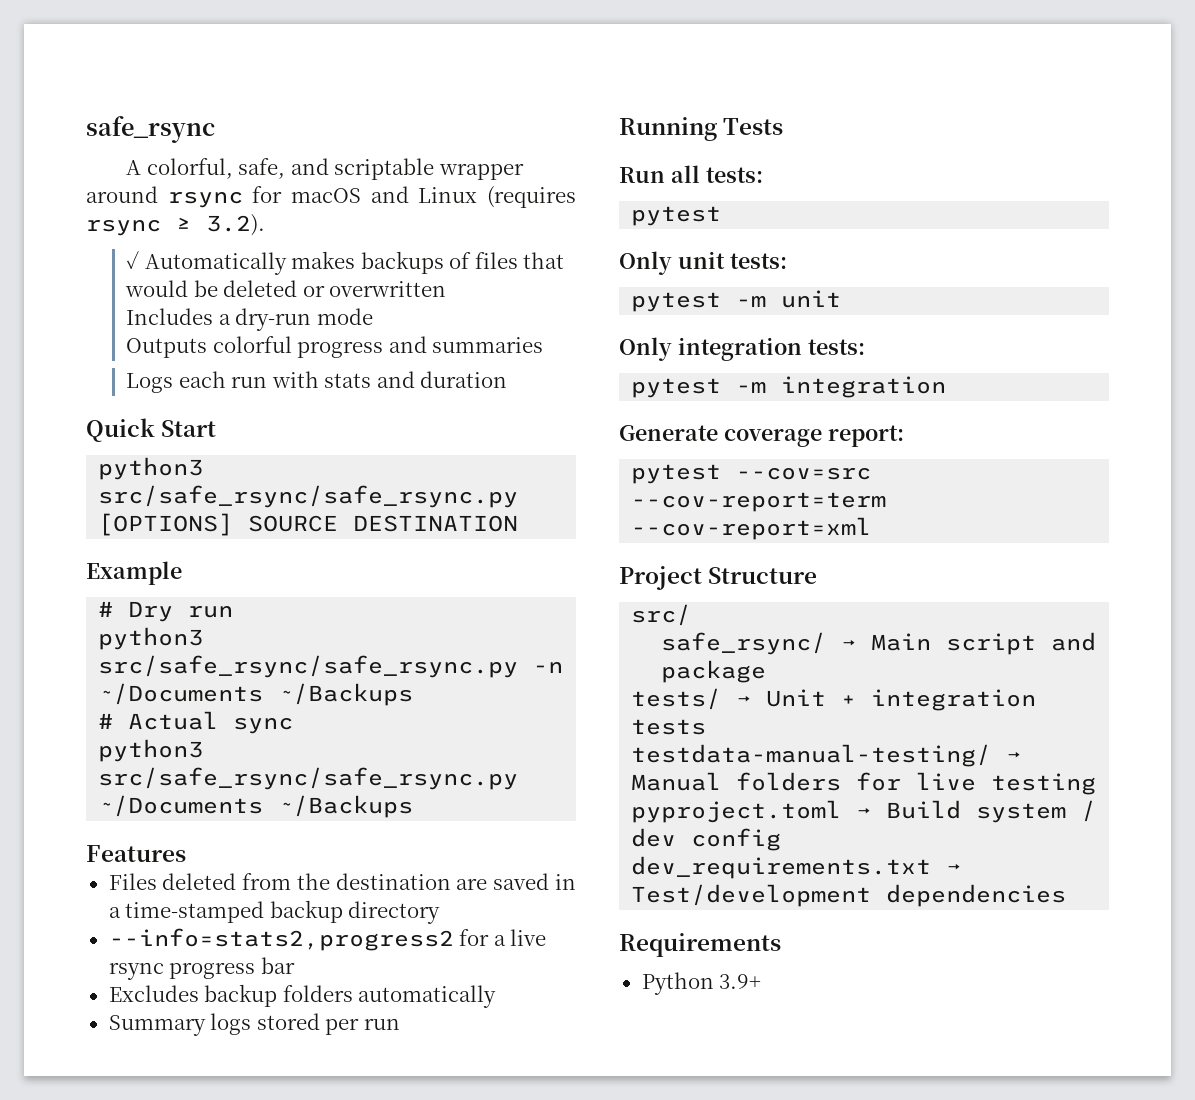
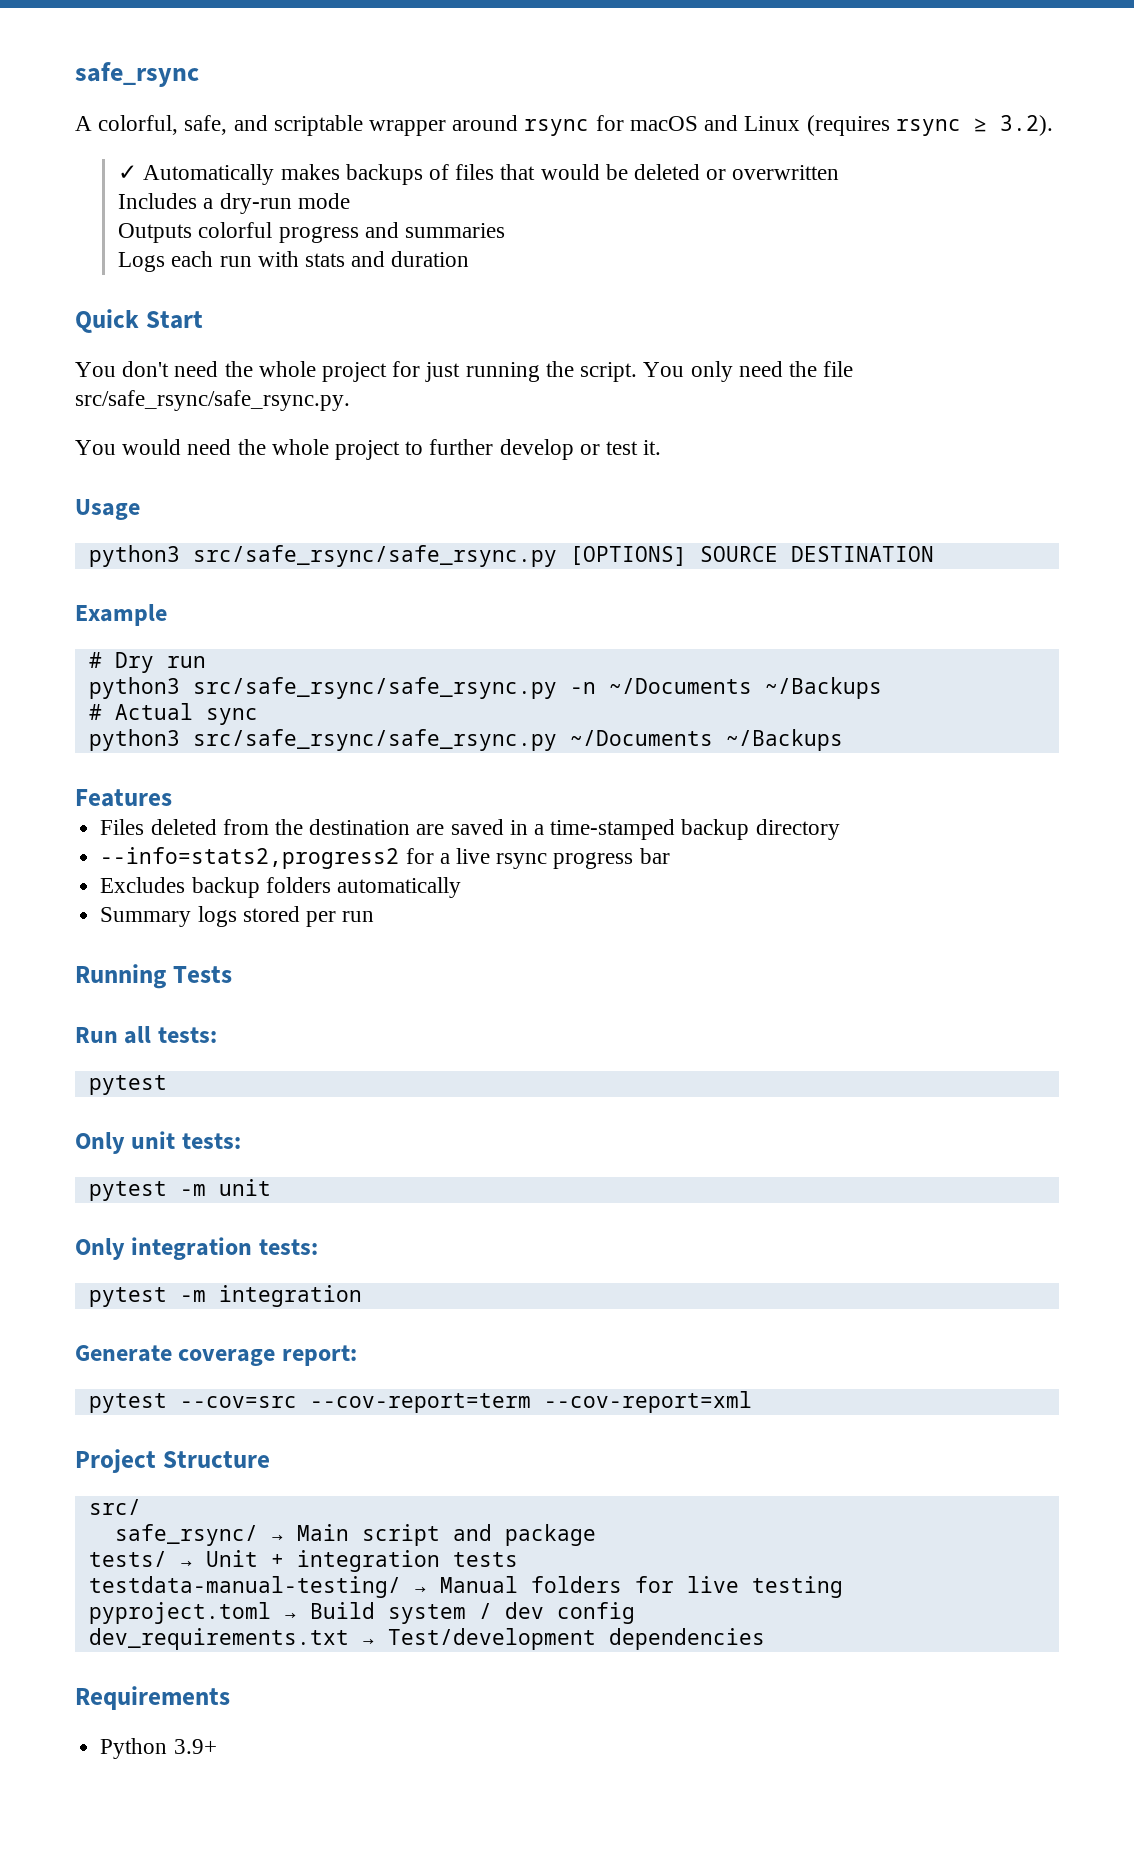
+ You don't need the whole project for just running the script. You only need the file src/safe_rsync/safe_rsync.py.
+ You would need the whole project to further develop or test it.
+ Usage

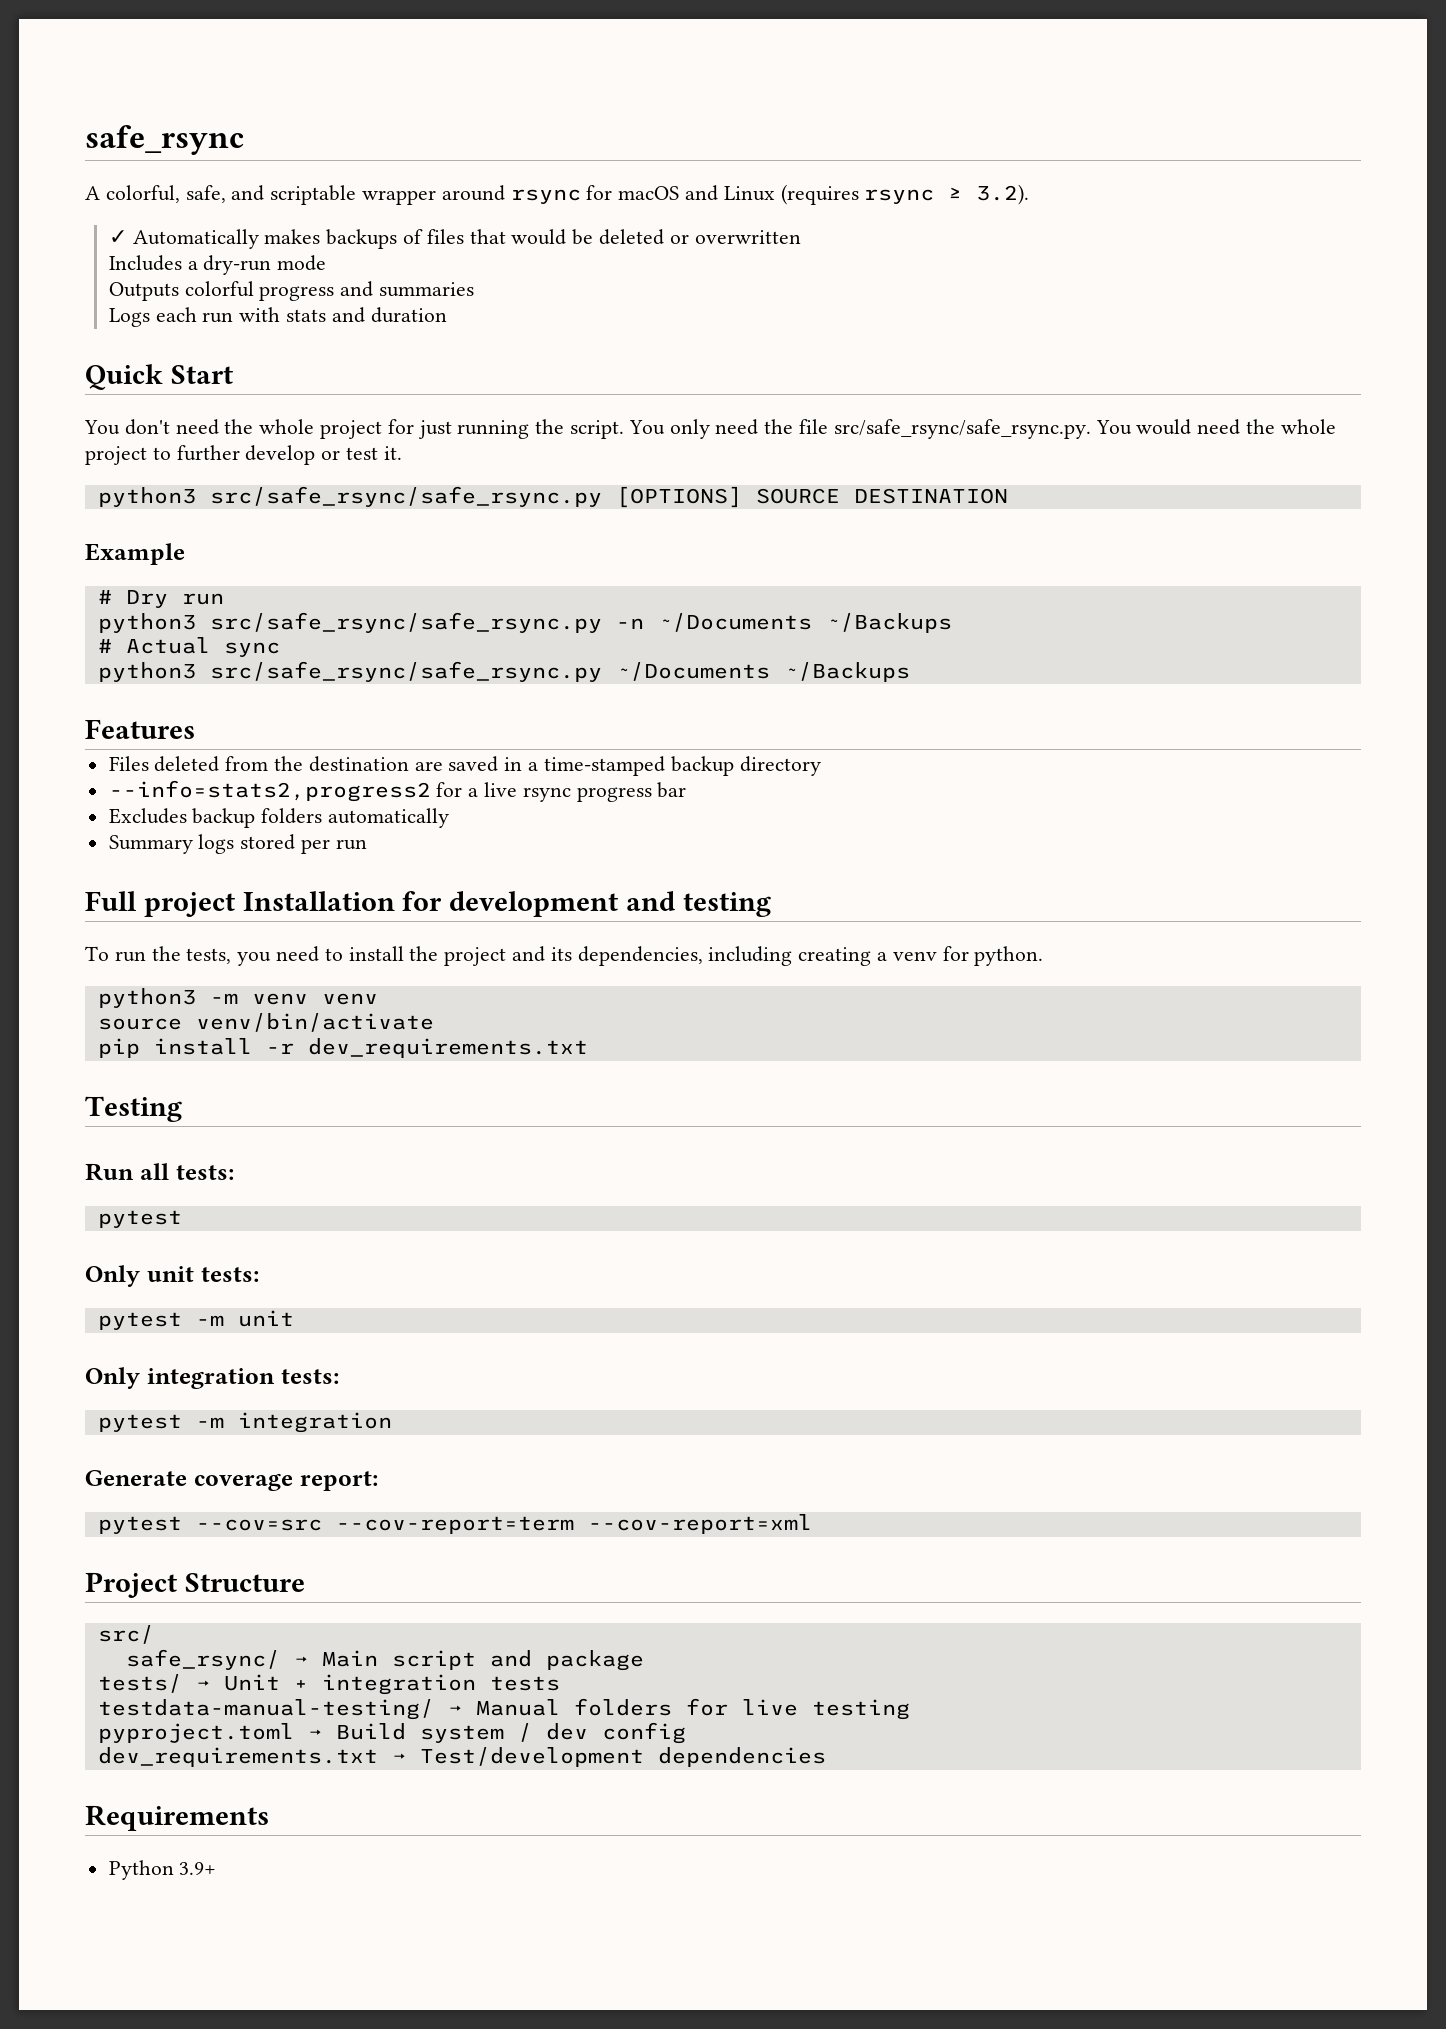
- You only need the file src/safe_rsync/safe_rsync.py.
- You would need the whole project to further develop or test it.
+ You only need the file src/safe_rsync/safe_rsync.py. You would need the whole project to further develop or test it.
- Usage
- Running Tests
+ Full project Installation for development and testing
+ To run the tests, you need to install the project and its dependencies, including creating a venv for python.
+ python3 -m venv venv
+ source venv/bin/activate
+ pip install -r dev_requirements.txt
+ Testing

